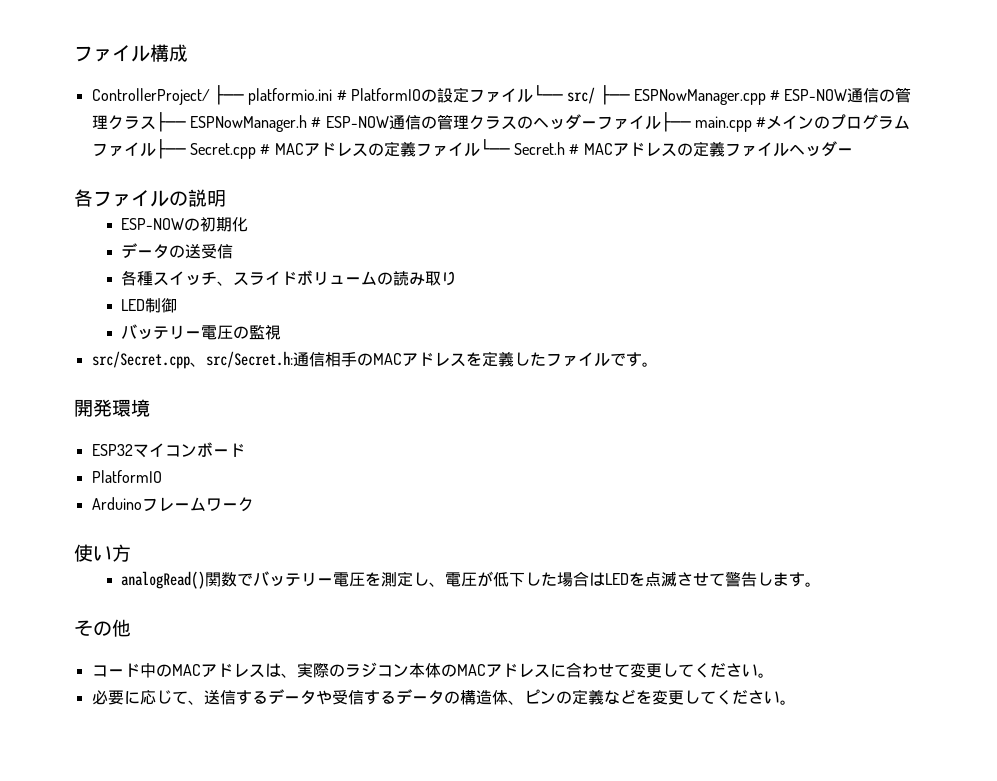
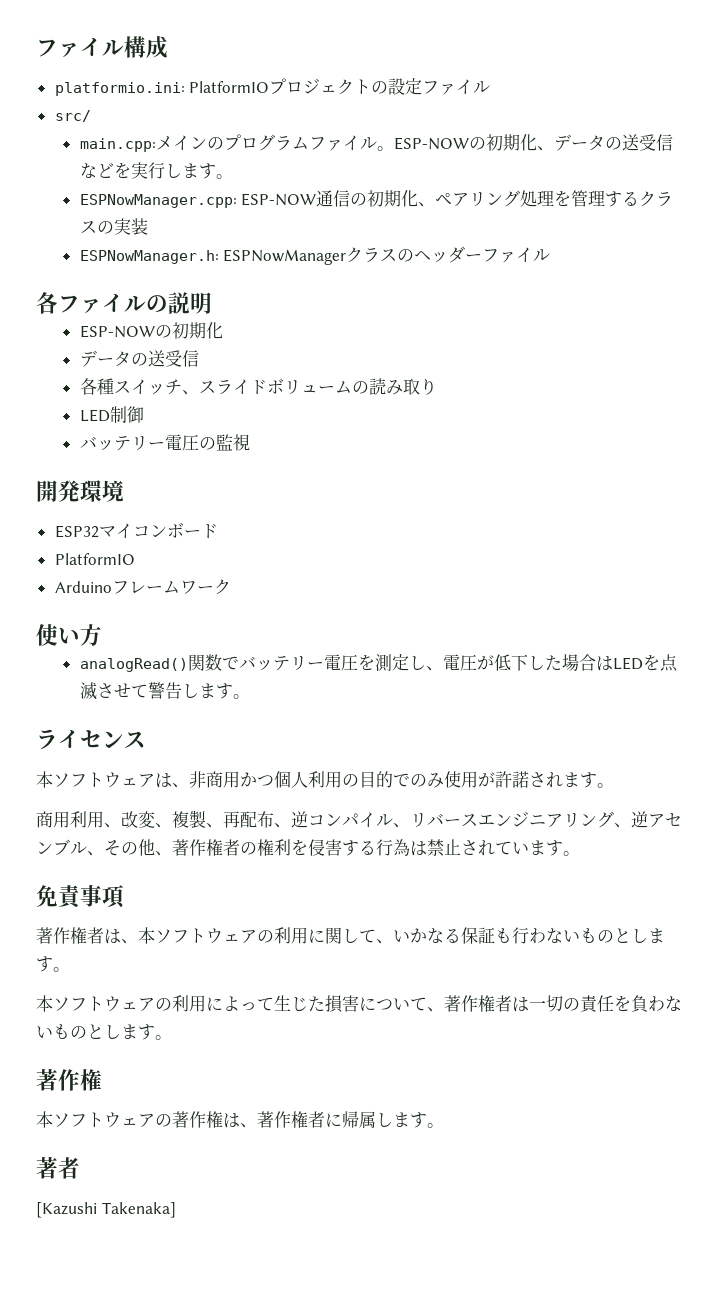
- ControllerProject/ ├── platformio.ini # PlatformIOの設定ファイル└── src/ ├── ESPNowManager.cpp # ESP-NOW通信の管理クラス├── ESPNowManager.h # ESP-NOW通信の管理クラスのヘッダーファイル├── main.cpp #メインのプログラムファイル├── Secret.cpp # MACアドレスの定義ファイル└── Secret.h # MACアドレスの定義ファイルヘッダー
+ platformio.ini: PlatformIOプロジェクトの設定ファイル
+ src/
+ main.cpp:メインのプログラムファイル。ESP-NOWの初期化、データの送受信などを実行します。
+ ESPNowManager.cpp: ESP-NOW通信の初期化、ペアリング処理を管理するクラスの実装
+ ESPNowManager.h: ESPNowManagerクラスのヘッダーファイル
- src/Secret.cpp、src/Secret.h:通信相手のMACアドレスを定義したファイルです。
- その他
- コード中のMACアドレスは、実際のラジコン本体のMACアドレスに合わせて変更してください。
- 必要に応じて、送信するデータや受信するデータの構造体、ピンの定義などを変更してください。
+ ライセンス
+ 本ソフトウェアは、非商用かつ個人利用の目的でのみ使用が許諾されます。
+ 商用利用、改変、複製、再配布、逆コンパイル、リバースエンジニアリング、逆アセンブル、その他、著作権者の権利を侵害する行為は禁止されています。
+ 免責事項
+ 著作権者は、本ソフトウェアの利用に関して、いかなる保証も行わないものとします。
+ 本ソフトウェアの利用によって生じた損害について、著作権者は一切の責任を負わないものとします。
+ 著作権
+ 本ソフトウェアの著作権は、著作権者に帰属します。
+ 著者
+ [Kazushi Takenaka]

